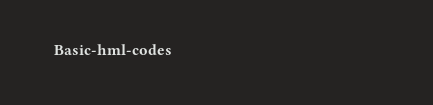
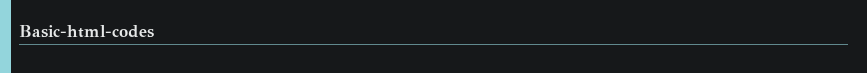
- Basic-hml-codes
+ Basic-html-codes

